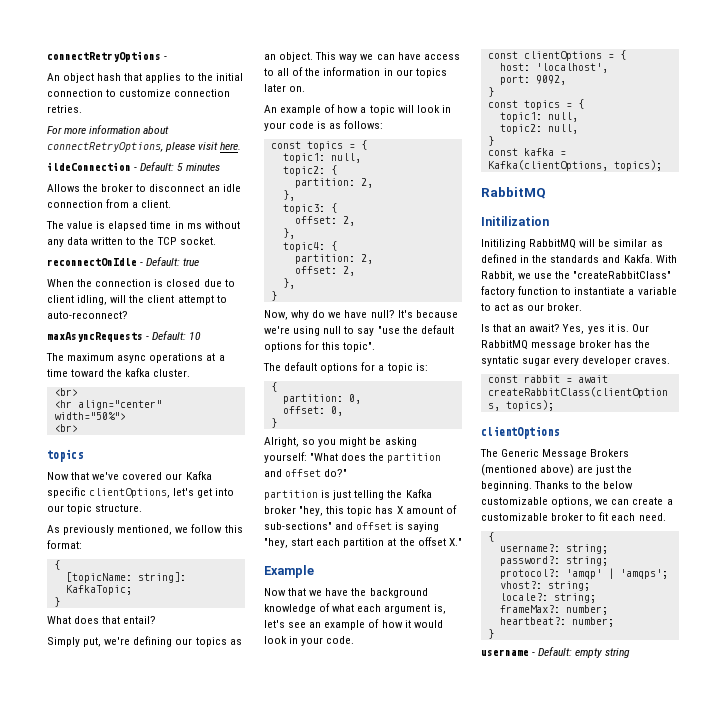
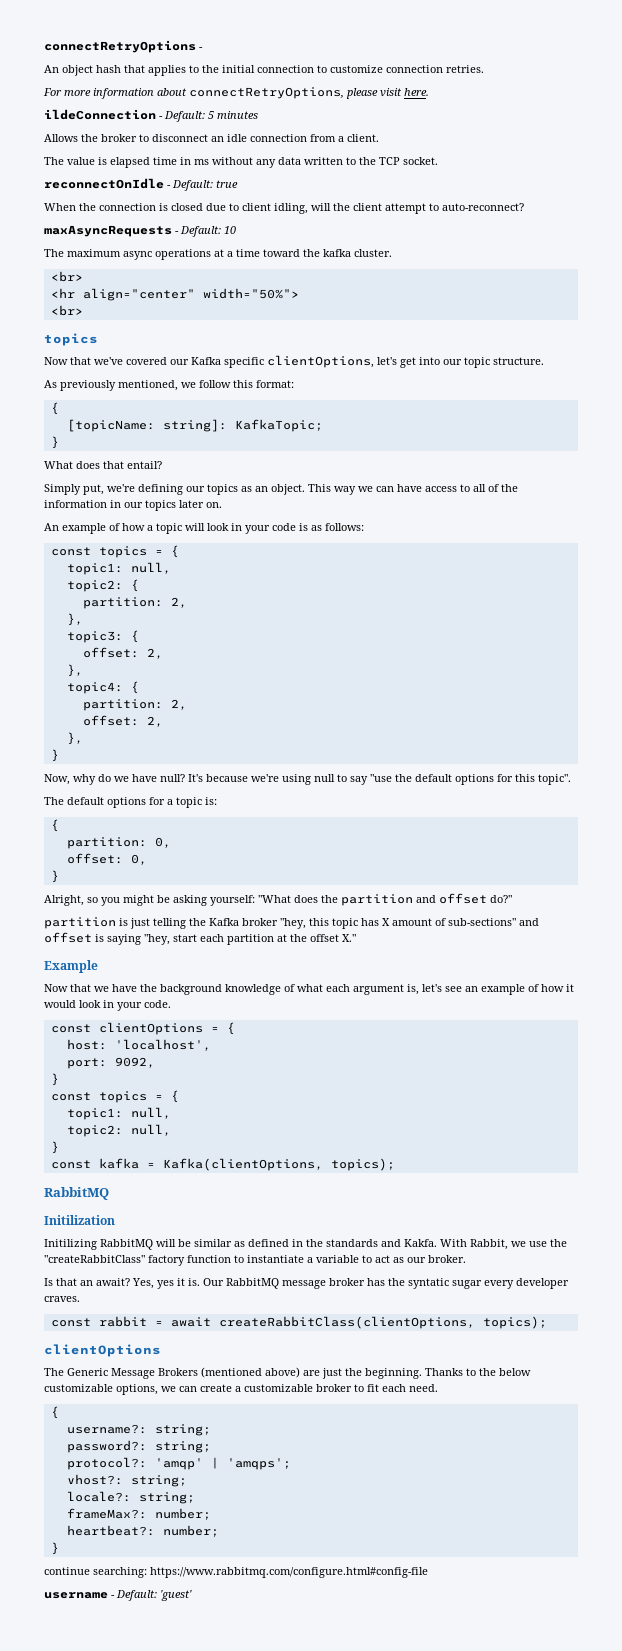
+ continue searching: https://www.rabbitmq.com/configure.html#config-file
- username - Default: empty string
+ username - Default: 'guest'

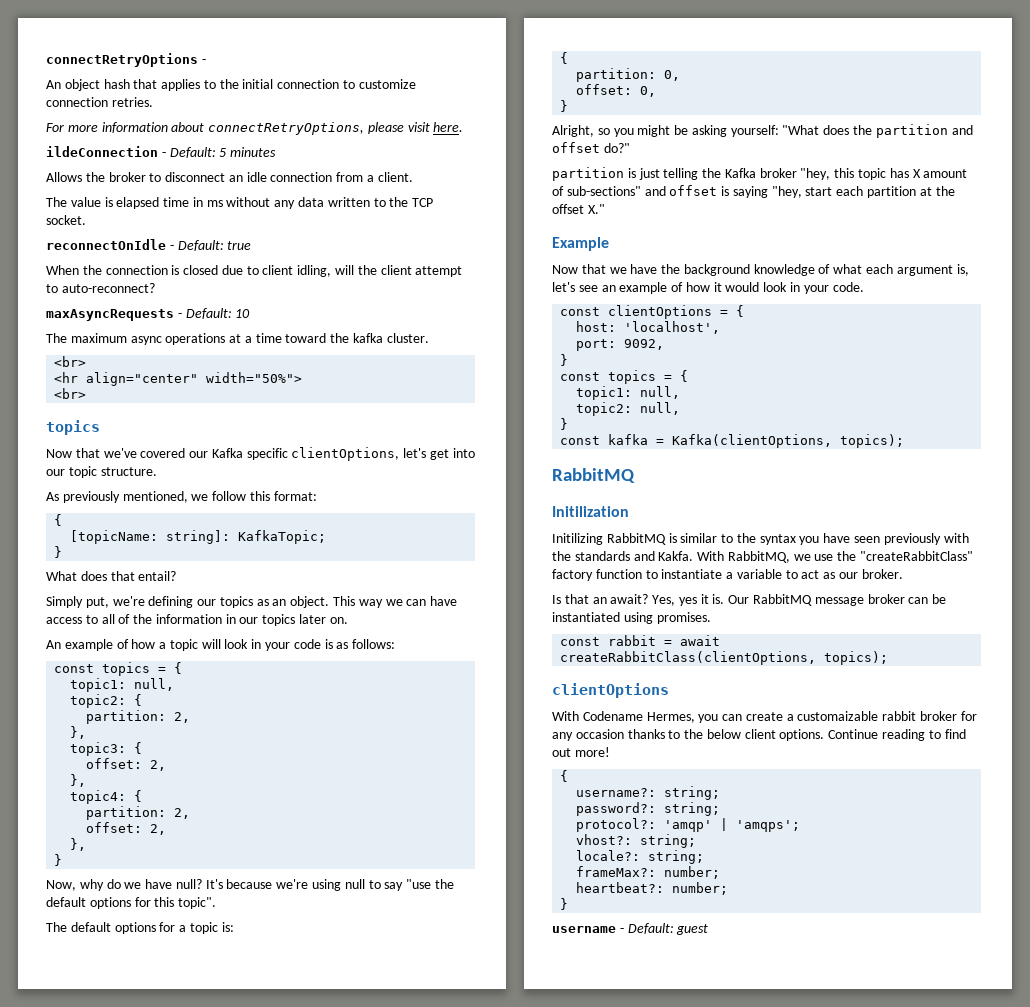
- Initilizing RabbitMQ will be similar as defined in the standards and Kakfa.
+ Initilizing RabbitMQ is similar to the syntax you have seen previously with the standards and Kakfa.
- With Rabbit, we use the "createRabbitClass" factory function to instantiate a variable to act as our broker.
+ With RabbitMQ, we use the "createRabbitClass" factory function to instantiate a variable to act as our broker.
- Our RabbitMQ message broker has the syntatic sugar every developer craves.
+ Our RabbitMQ message broker can be instantiated using promises.
- The Generic Message Brokers (mentioned above) are just the beginning. Thanks to the below customizable options, we can create a customizable broker to fit each need.
+ With Codename Hermes, you can create a customaizable rabbit broker for any occasion thanks to the below client options. Continue reading to find out more!
- continue searching: https://www.rabbitmq.com/configure.html#config-file
- username - Default: 'guest'
+ username - Default: guest

